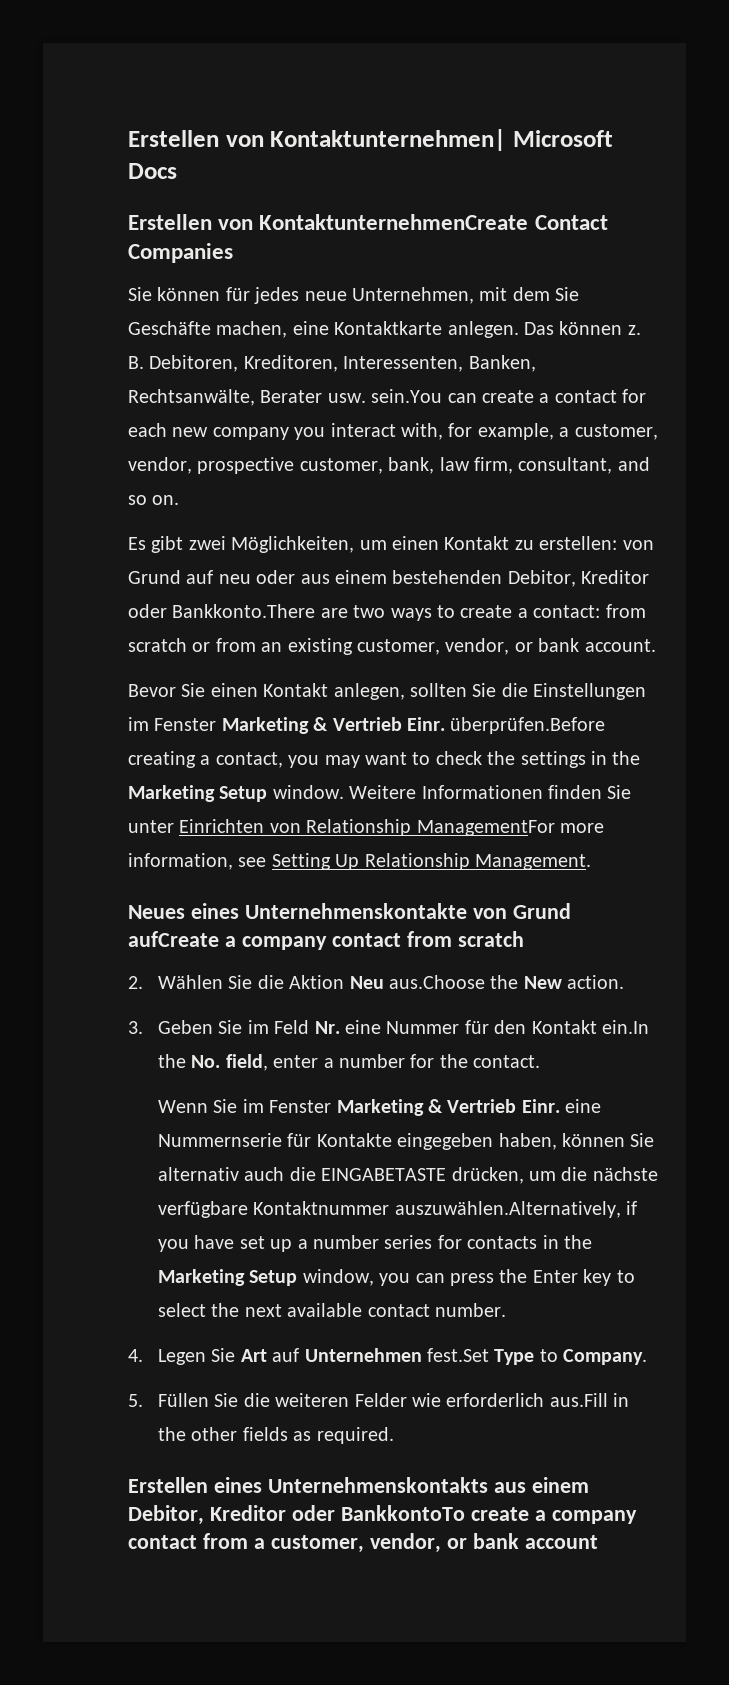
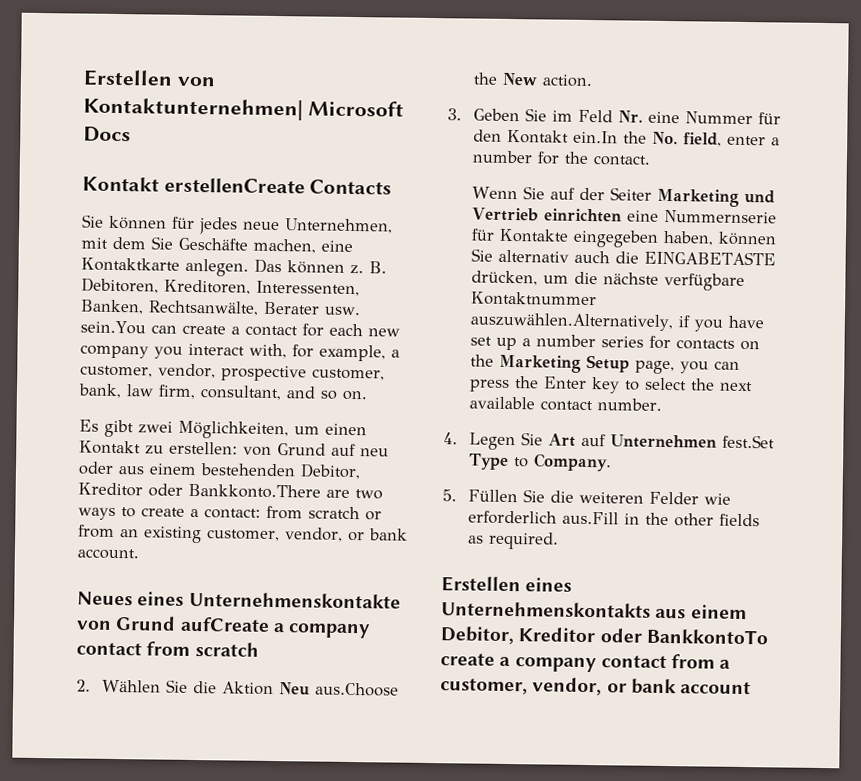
- Erstellen von KontaktunternehmenCreate Contact Companies
+ Kontakt erstellenCreate Contacts
- Bevor Sie einen Kontakt anlegen, sollten Sie die Einstellungen im Fenster Marketing & Vertrieb Einr. überprüfen.Before creating a contact, you may want to check the settings in the Marketing Setup window. Weitere Informationen finden Sie unter Einrichten von Relationship ManagementFor more information, see Setting Up Relationship Management.
- Wenn Sie im Fenster Marketing & Vertrieb Einr. eine Nummernserie für Kontakte eingegeben haben, können Sie alternativ auch die EINGABETASTE drücken, um die nächste verfügbare Kontaktnummer auszuwählen.Alternatively, if you have set up a number series for contacts in the Marketing Setup window, you can press the Enter key to select the next available contact number.
+ Wenn Sie auf der Seiter Marketing und Vertrieb einrichten eine Nummernserie für Kontakte eingegeben haben, können Sie alternativ auch die EINGABETASTE drücken, um die nächste verfügbare Kontaktnummer auszuwählen.Alternatively, if you have set up a number series for contacts on the Marketing Setup page, you can press the Enter key to select the next available contact number.

